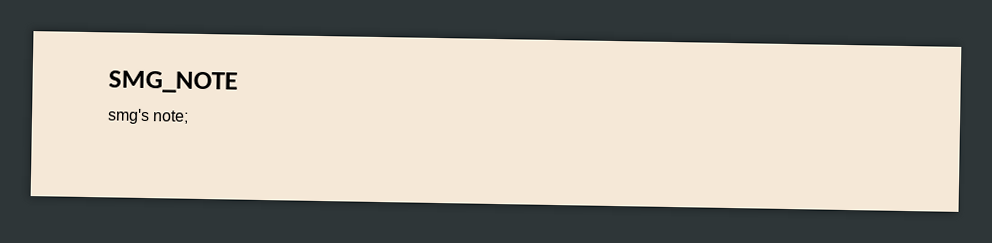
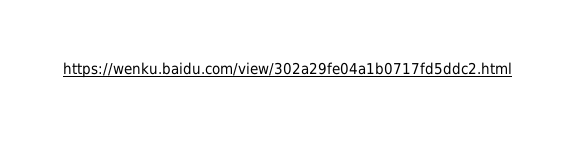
- SMG_NOTE
- smg's note;
+ https://wenku.baidu.com/view/302a29fe04a1b0717fd5ddc2.html

